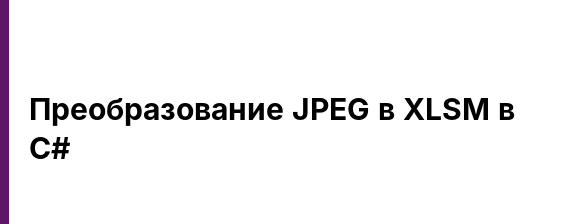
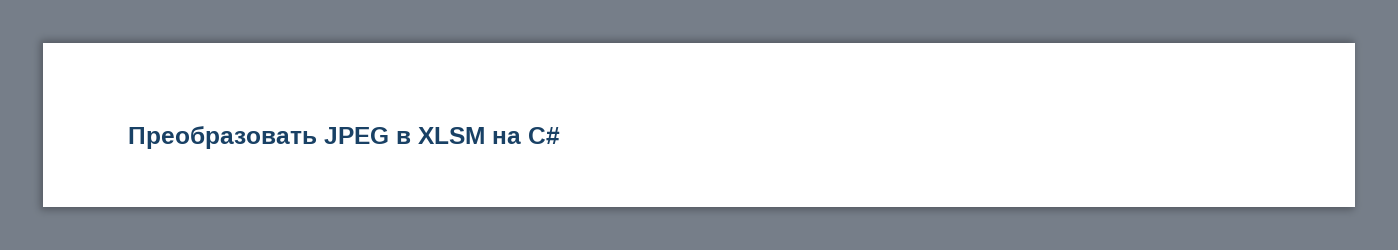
- Преобразование JPEG в XLSM в C#
+ Преобразовать JPEG в XLSM на C#

